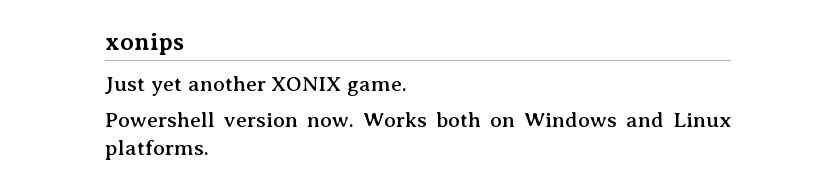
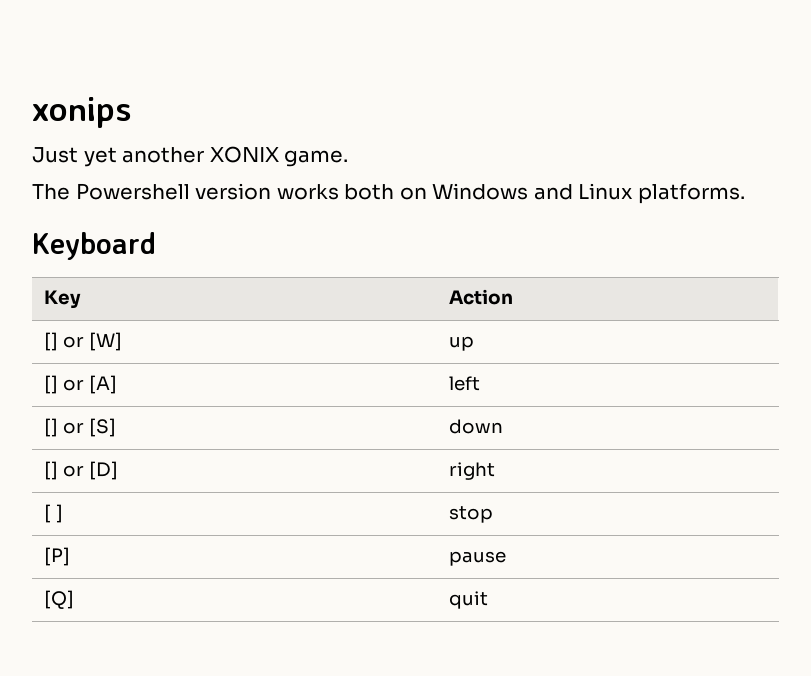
- Powershell version now. Works both on Windows and Linux platforms.
+ The Powershell version works both on Windows and Linux platforms.
+ Keyboard
+ Key | Action
+ [] or [W] | up
+ [] or [A] | left
+ [] or [S] | down
+ [] or [D] | right
+ [ ] | stop
+ [P] | pause
+ [Q] | quit

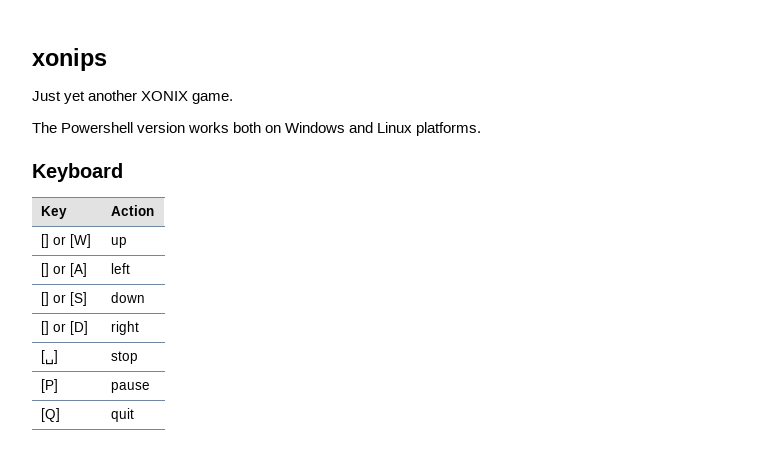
- [ ] | stop
+ [␣] | stop

